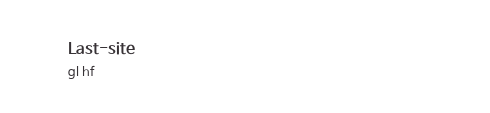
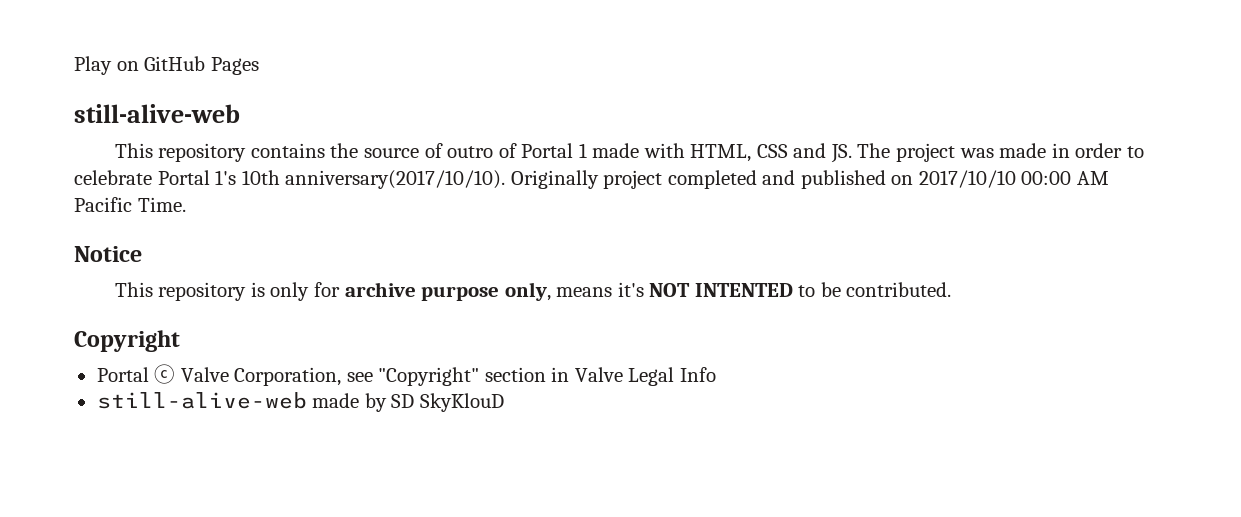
- Last-site
- gl hf
+ Play on GitHub Pages
+ still-alive-web
+ This repository contains the source of outro of Portal 1 made with HTML, CSS and JS. The project was made in order to celebrate Portal 1's 10th anniversary(2017/10/10). Originally project completed and published on 2017/10/10 00:00 AM Pacific Time.
+ Notice
+ This repository is only for archive purpose only, means it's NOT INTENTED to be contributed.
+ Copyright
+ Portal ⓒ Valve Corporation, see "Copyright" section in Valve Legal Info
+ still-alive-web made by SD SkyKlouD

